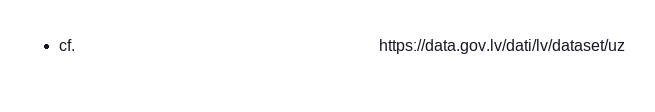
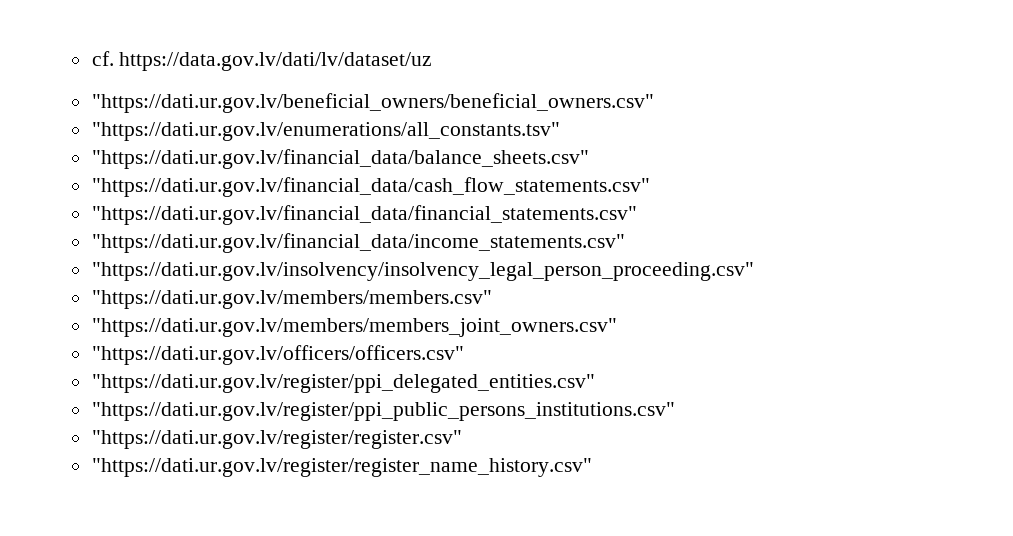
+ "https://dati.ur.gov.lv/beneficial_owners/beneficial_owners.csv"
+ "https://dati.ur.gov.lv/enumerations/all_constants.tsv"
+ "https://dati.ur.gov.lv/financial_data/balance_sheets.csv"
+ "https://dati.ur.gov.lv/financial_data/cash_flow_statements.csv"
+ "https://dati.ur.gov.lv/financial_data/financial_statements.csv"
+ "https://dati.ur.gov.lv/financial_data/income_statements.csv"
+ "https://dati.ur.gov.lv/insolvency/insolvency_legal_person_proceeding.csv"
+ "https://dati.ur.gov.lv/members/members.csv"
+ "https://dati.ur.gov.lv/members/members_joint_owners.csv"
+ "https://dati.ur.gov.lv/officers/officers.csv"
+ "https://dati.ur.gov.lv/register/ppi_delegated_entities.csv"
+ "https://dati.ur.gov.lv/register/ppi_public_persons_institutions.csv"
+ "https://dati.ur.gov.lv/register/register.csv"
+ "https://dati.ur.gov.lv/register/register_name_history.csv"

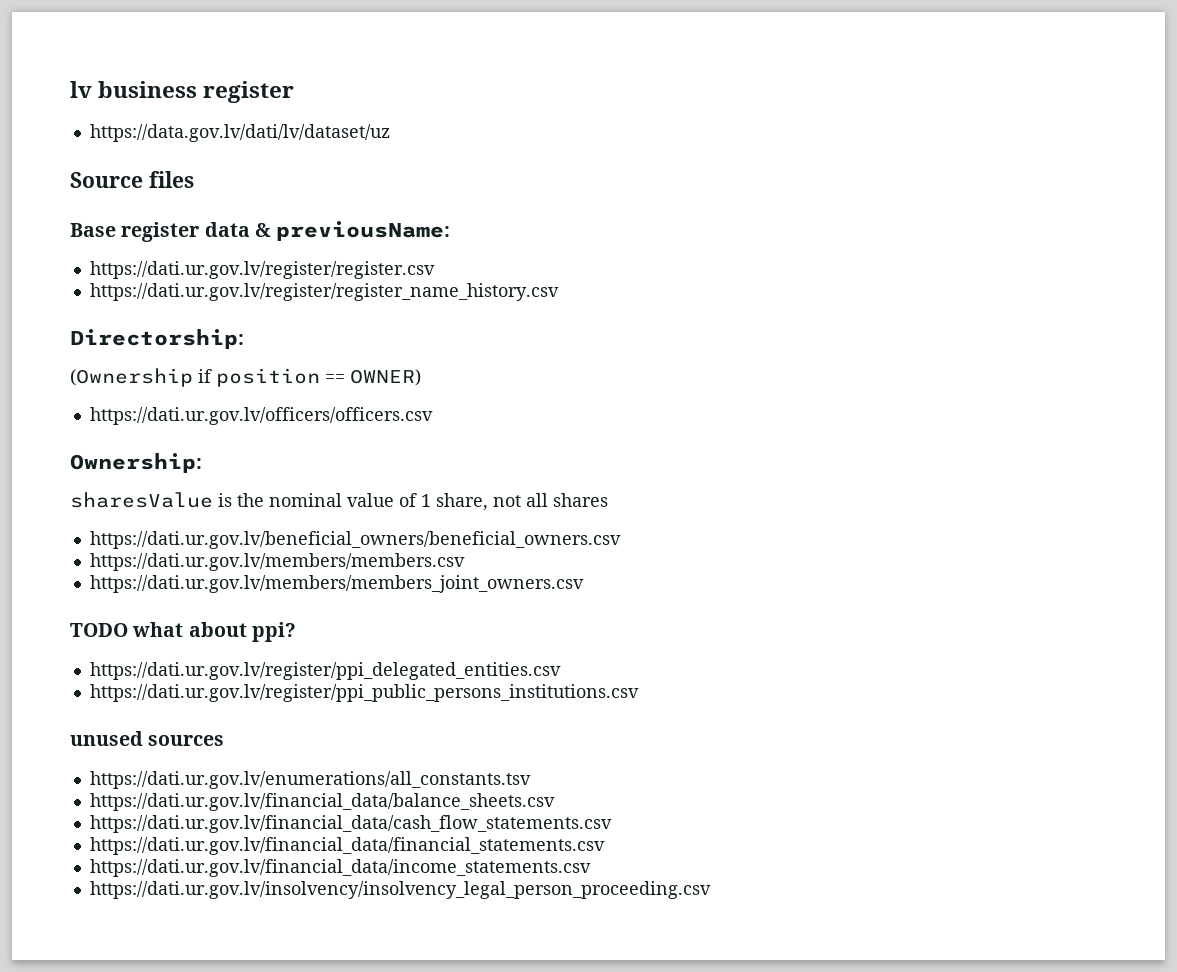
- cf. https://data.gov.lv/dati/lv/dataset/uz
- "https://dati.ur.gov.lv/beneficial_owners/beneficial_owners.csv"
- "https://dati.ur.gov.lv/enumerations/all_constants.tsv"
- "https://dati.ur.gov.lv/financial_data/balance_sheets.csv"
- "https://dati.ur.gov.lv/financial_data/cash_flow_statements.csv"
- "https://dati.ur.gov.lv/financial_data/financial_statements.csv"
- "https://dati.ur.gov.lv/financial_data/income_statements.csv"
- "https://dati.ur.gov.lv/insolvency/insolvency_legal_person_proceeding.csv"
- "https://dati.ur.gov.lv/members/members.csv"
- "https://dati.ur.gov.lv/members/members_joint_owners.csv"
- "https://dati.ur.gov.lv/officers/officers.csv"
- "https://dati.ur.gov.lv/register/ppi_delegated_entities.csv"
- "https://dati.ur.gov.lv/register/ppi_public_persons_institutions.csv"
- "https://dati.ur.gov.lv/register/register.csv"
- "https://dati.ur.gov.lv/register/register_name_history.csv"
+ lv business register
+ https://data.gov.lv/dati/lv/dataset/uz
+ Source files
+ Base register data & previousName:
+ https://dati.ur.gov.lv/register/register.csv
+ https://dati.ur.gov.lv/register/register_name_history.csv
+ Directorship:
+ (Ownership if position == OWNER)
+ https://dati.ur.gov.lv/officers/officers.csv
+ Ownership:
+ sharesValue is the nominal value of 1 share, not all shares
+ https://dati.ur.gov.lv/beneficial_owners/beneficial_owners.csv
+ https://dati.ur.gov.lv/members/members.csv
+ https://dati.ur.gov.lv/members/members_joint_owners.csv
+ TODO what about ppi?
+ https://dati.ur.gov.lv/register/ppi_delegated_entities.csv
+ https://dati.ur.gov.lv/register/ppi_public_persons_institutions.csv
+ unused sources
+ https://dati.ur.gov.lv/enumerations/all_constants.tsv
+ https://dati.ur.gov.lv/financial_data/balance_sheets.csv
+ https://dati.ur.gov.lv/financial_data/cash_flow_statements.csv
+ https://dati.ur.gov.lv/financial_data/financial_statements.csv
+ https://dati.ur.gov.lv/financial_data/income_statements.csv
+ https://dati.ur.gov.lv/insolvency/insolvency_legal_person_proceeding.csv

